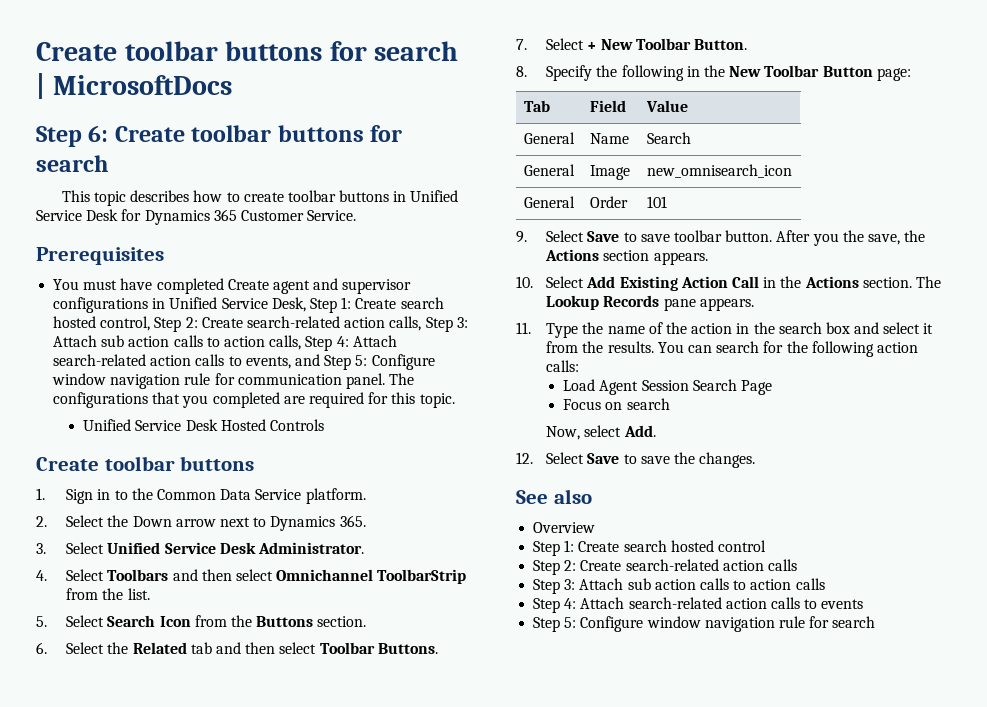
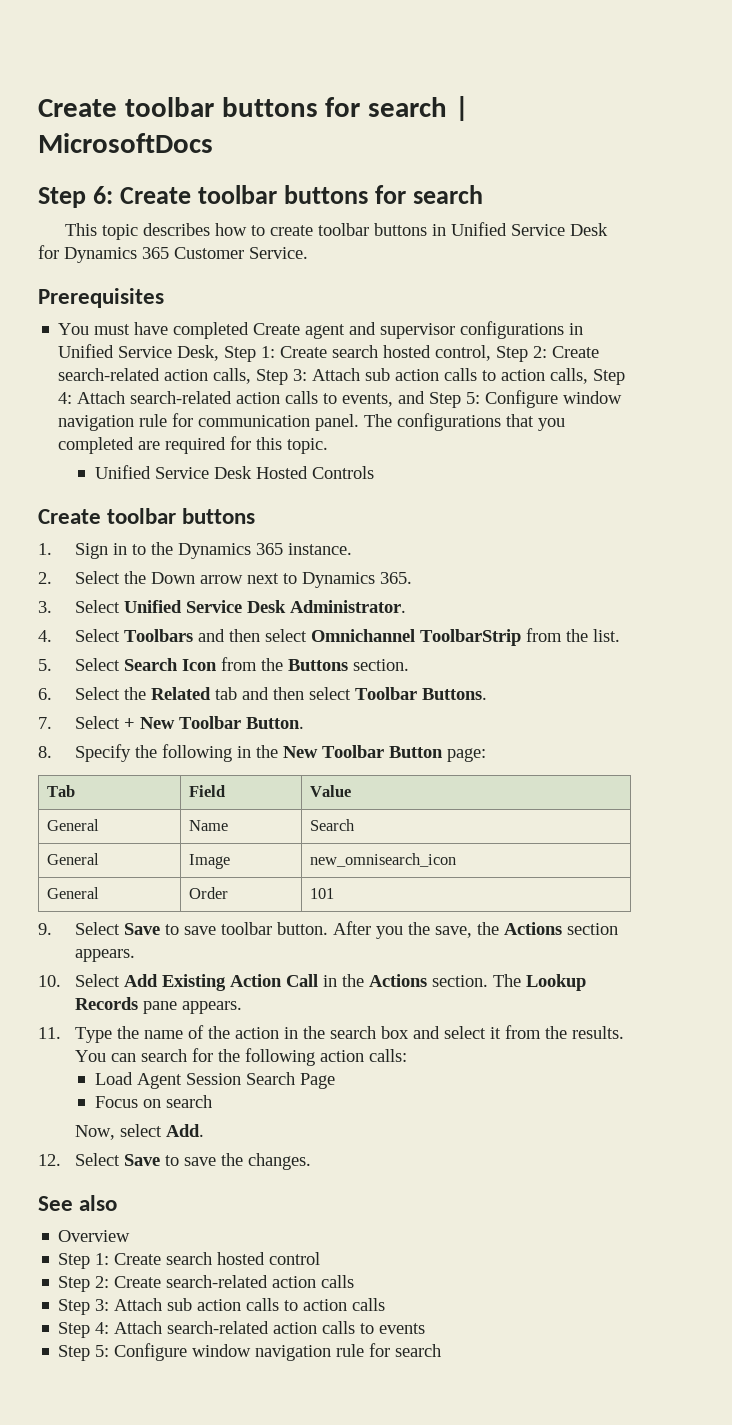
- 1. Sign in to the Common Data Service platform.
+ 1. Sign in to the Dynamics 365 instance.

